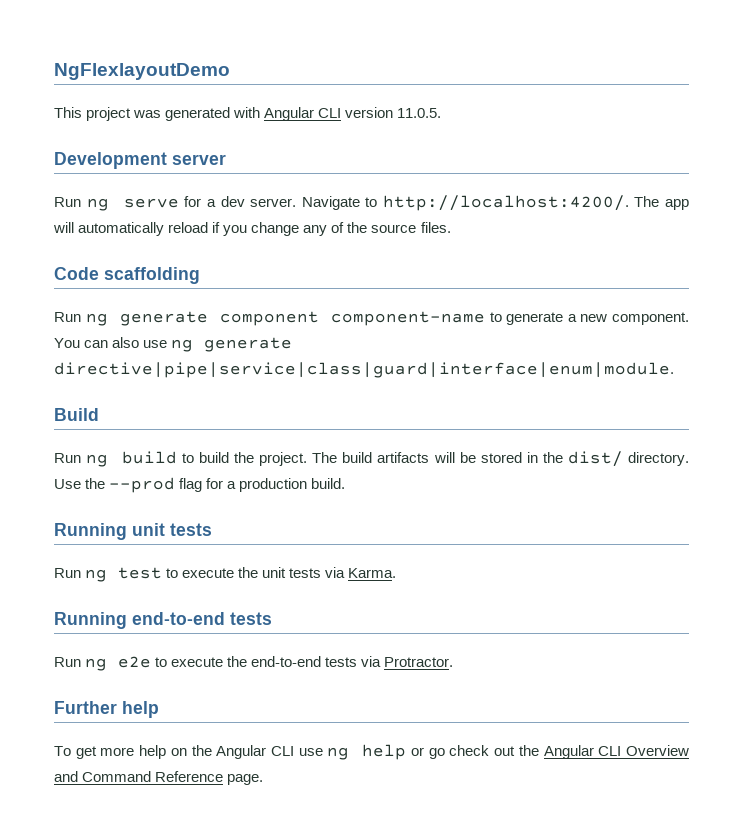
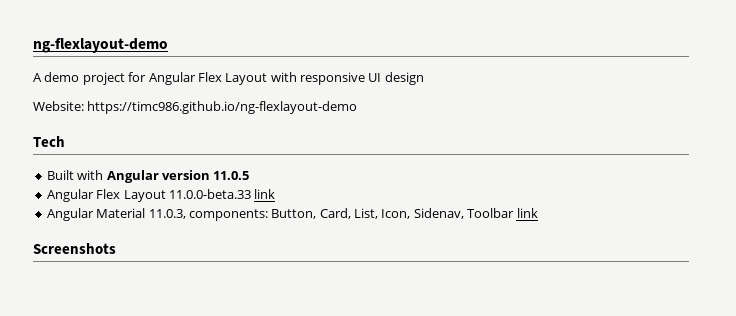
- NgFlexlayoutDemo
- This project was generated with Angular CLI version 11.0.5.
- Development server
- Run ng serve for a dev server. Navigate to http://localhost:4200/. The app will automatically reload if you change any of the source files.
- Code scaffolding
- Run ng generate component component-name to generate a new component. You can also use ng generate directive|pipe|service|class|guard|interface|enum|module.
- Build
- Run ng build to build the project. The build artifacts will be stored in the dist/ directory. Use the --prod flag for a production build.
- Running unit tests
- Run ng test to execute the unit tests via Karma.
- Running end-to-end tests
- Run ng e2e to execute the end-to-end tests via Protractor.
- Further help
- To get more help on the Angular CLI use ng help or go check out the Angular CLI Overview and Command Reference page.
+ ng-flexlayout-demo
+ A demo project for Angular Flex Layout with responsive UI design
+ Website: https://timc986.github.io/ng-flexlayout-demo
+ Tech
+ Built with Angular version 11.0.5
+ Angular Flex Layout 11.0.0-beta.33 link
+ Angular Material 11.0.3, components: Button, Card, List, Icon, Sidenav, Toolbar link
+ Screenshots

